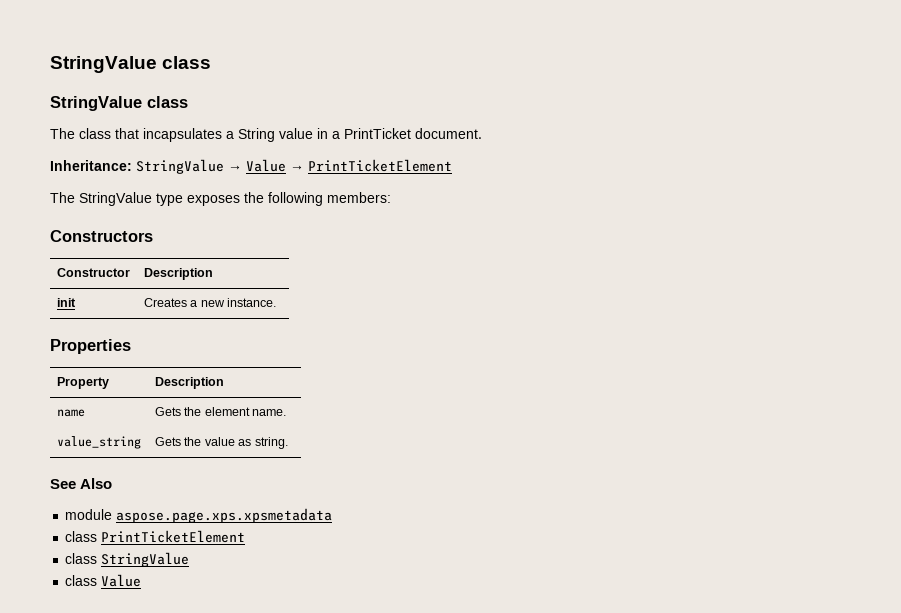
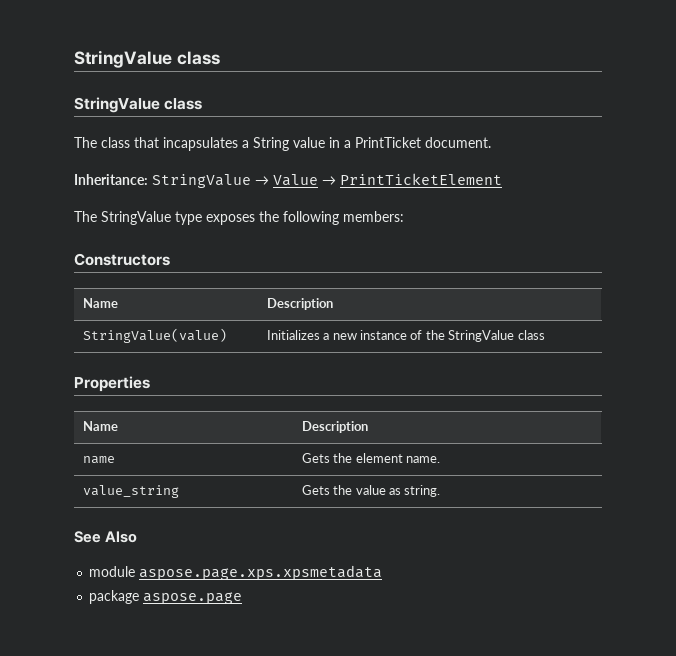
  Constructors
- Constructor | Description
- init | Creates a new instance.
+ Name | Description
+ StringValue(value) | Initializes a new instance of the StringValue class
  Properties
- Property | Description
+ Name | Description
- class PrintTicketElement
- class StringValue
- class Value
+ package aspose.page

